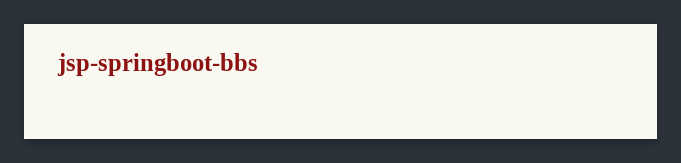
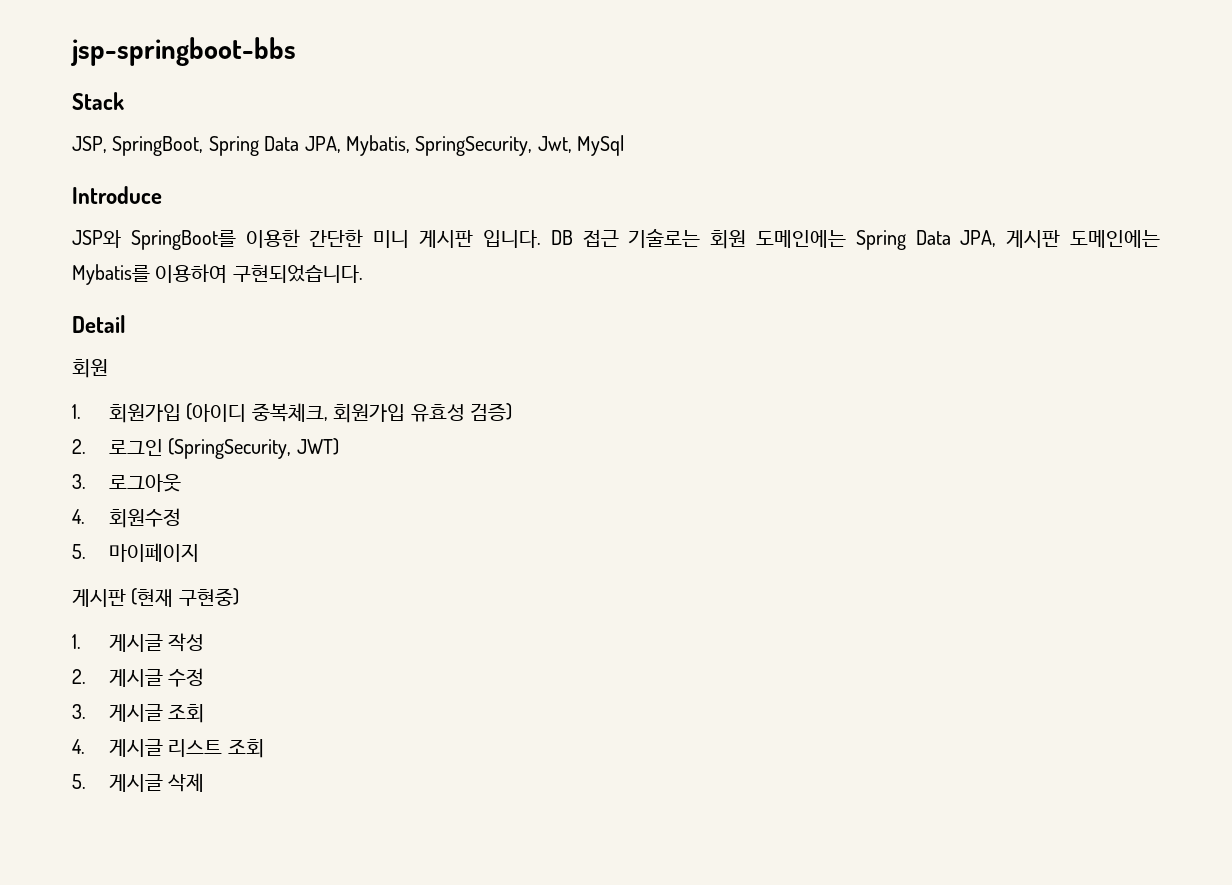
+ Stack
+ JSP, SpringBoot, Spring Data JPA, Mybatis, SpringSecurity, Jwt, MySql
+ Introduce
+ JSP와 SpringBoot를 이용한 간단한 미니 게시판 입니다. DB 접근 기술로는 회원 도메인에는 Spring Data JPA, 게시판 도메인에는 Mybatis를 이용하여 구현되었습니다.
+ Detail
+ 회원
+ 1. 회원가입 (아이디 중복체크, 회원가입 유효성 검증)
+ 2. 로그인 (SpringSecurity, JWT)
+ 3. 로그아웃
+ 4. 회원수정
+ 5. 마이페이지
+ 게시판 (현재 구현중)
+ 1. 게시글 작성
+ 2. 게시글 수정
+ 3. 게시글 조회
+ 4. 게시글 리스트 조회
+ 5. 게시글 삭제

